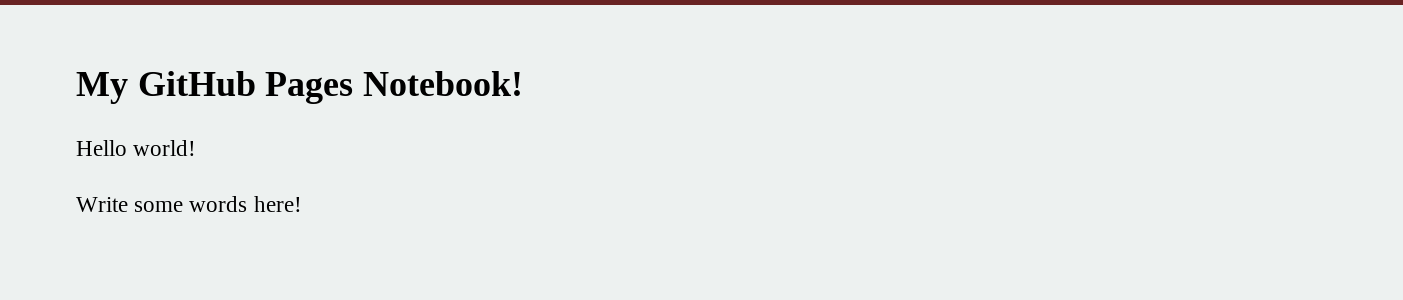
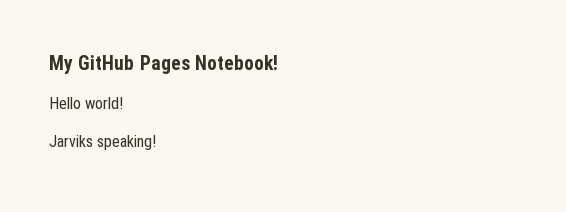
- Write some words here!
+ Jarviks speaking!

